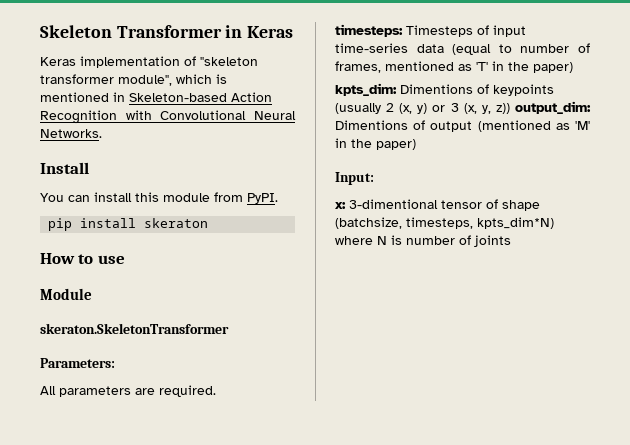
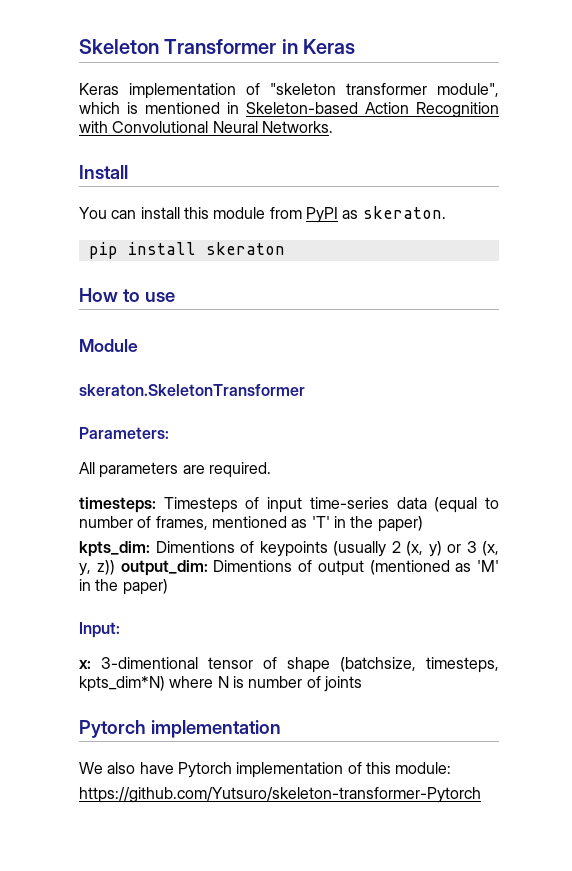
- You can install this module from PyPI.
+ You can install this module from PyPI as skeraton.
  x: 3-dimentional tensor of shape (batchsize, timesteps, kpts_dim*N) where N is number of joints
+ Pytorch implementation
+ We also have Pytorch implementation of this module:
+ https://github.com/Yutsuro/skeleton-transformer-Pytorch

